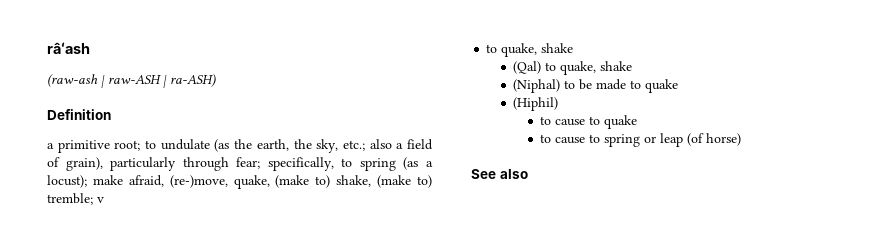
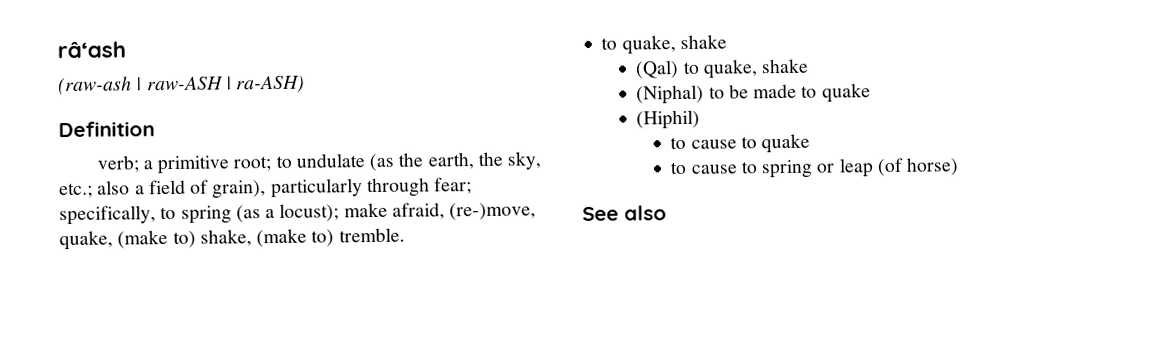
- a primitive root; to undulate (as the earth, the sky, etc.; also a field of grain), particularly through fear; specifically, to spring (as a locust); make afraid, (re-)move, quake, (make to) shake, (make to) tremble; v
+ verb; a primitive root; to undulate (as the earth, the sky, etc.; also a field of grain), particularly through fear; specifically, to spring (as a locust); make afraid, (re-)move, quake, (make to) shake, (make to) tremble.

